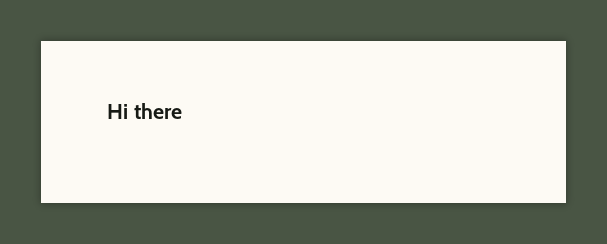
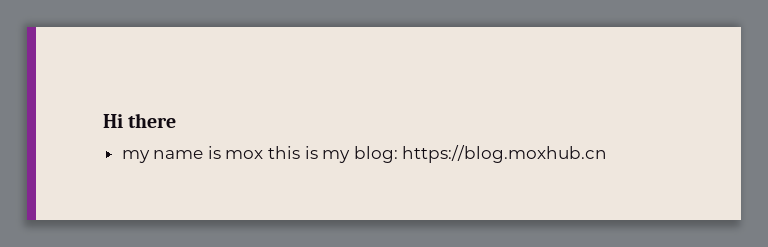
+ my name is mox this is my blog: https://blog.moxhub.cn

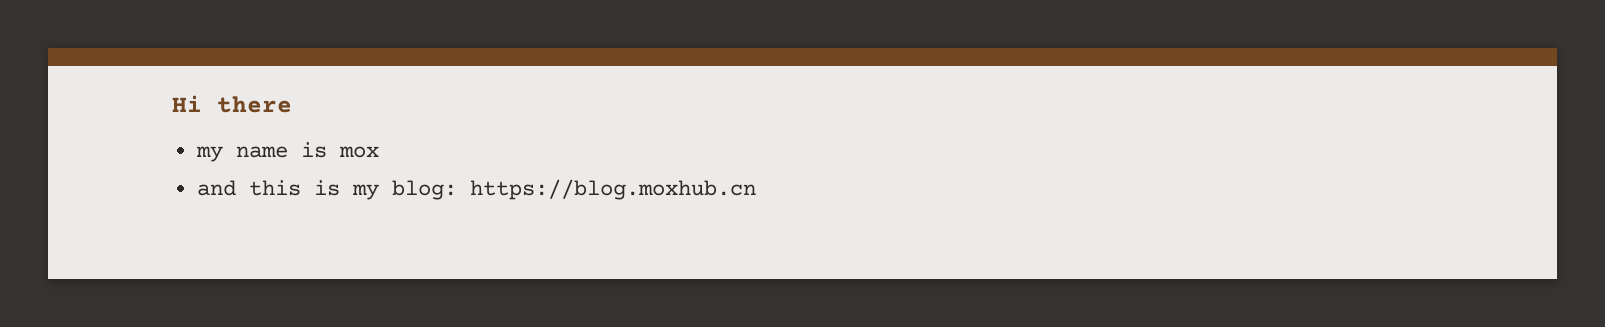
- my name is mox this is my blog: https://blog.moxhub.cn
+ my name is mox
+ and this is my blog: https://blog.moxhub.cn

